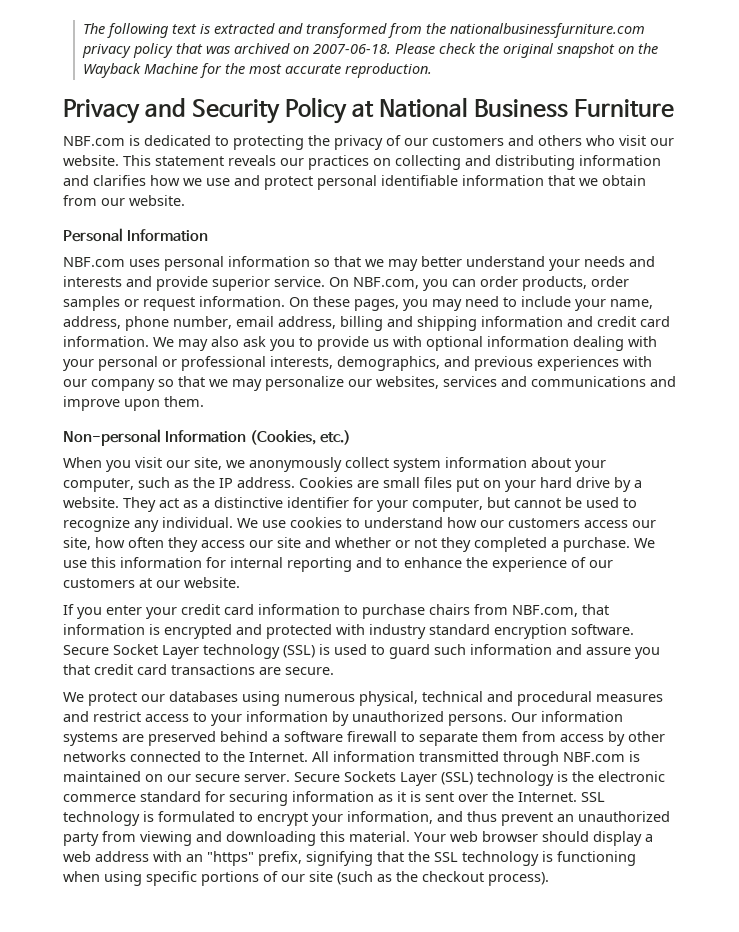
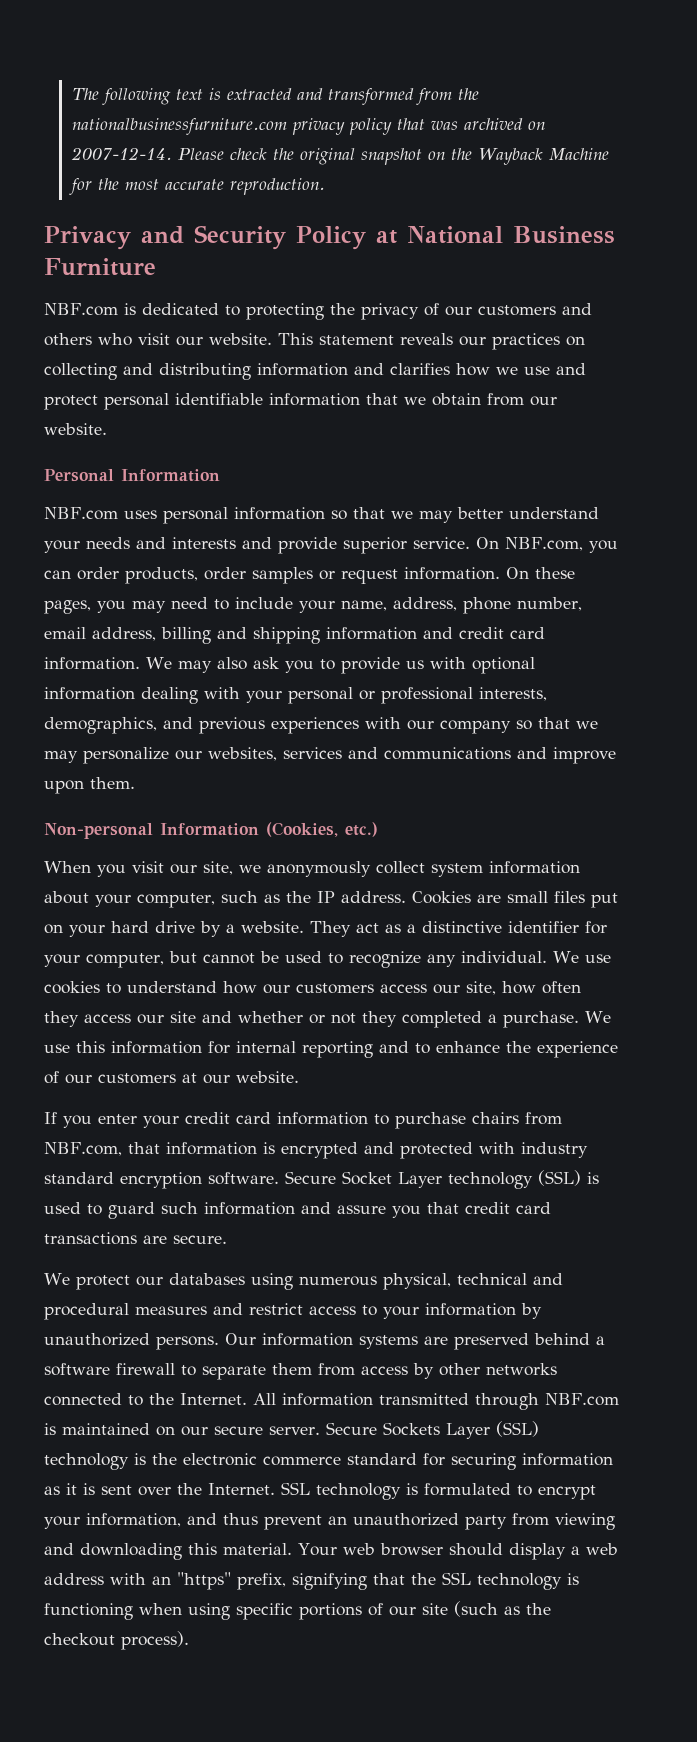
- The following text is extracted and transformed from the nationalbusinessfurniture.com privacy policy that was archived on 2007-06-18.
+ The following text is extracted and transformed from the nationalbusinessfurniture.com privacy policy that was archived on 2007-12-14.

